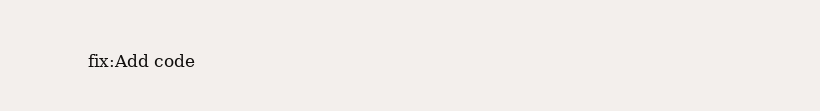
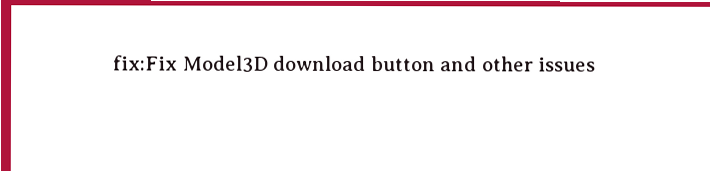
- fix:Add code
+ fix:Fix Model3D download button and other issues

